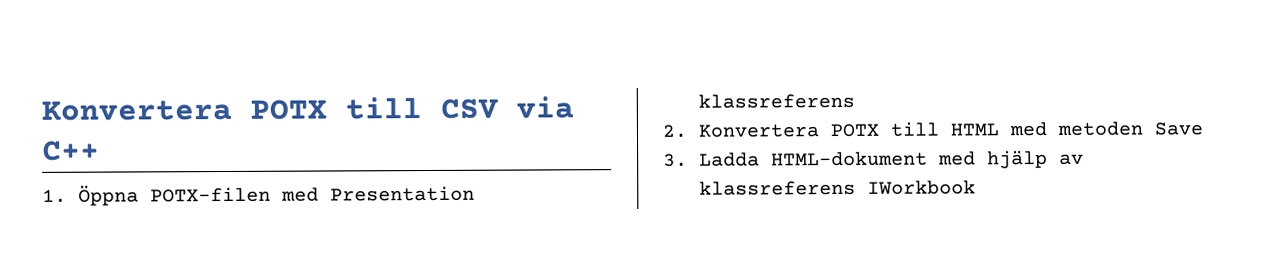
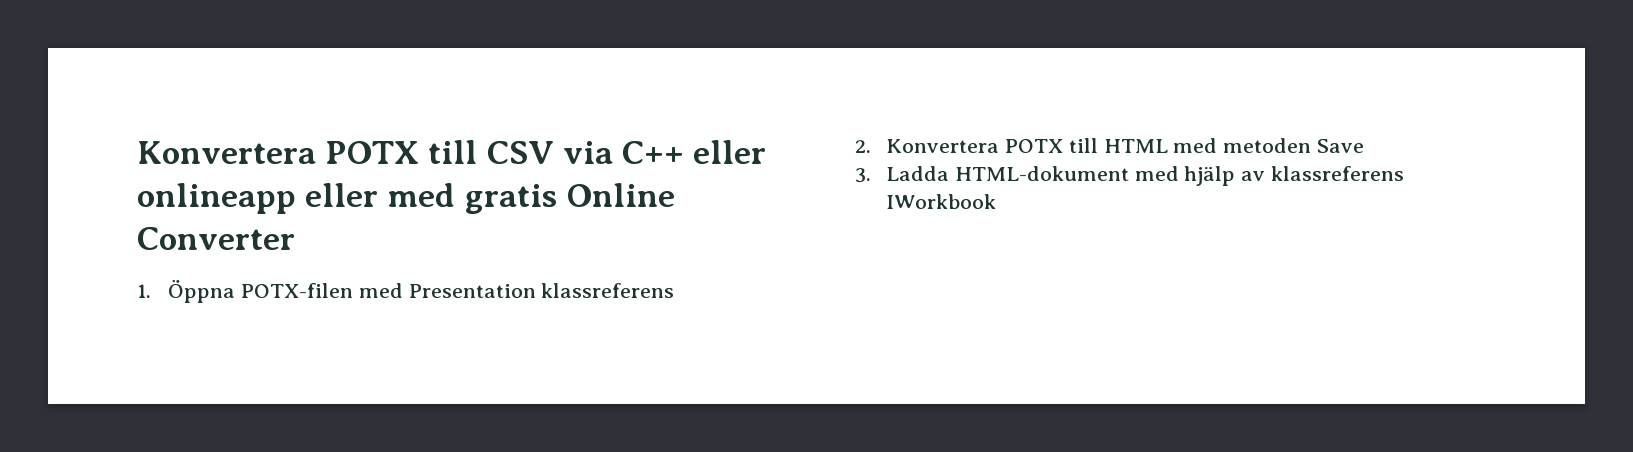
- Konvertera POTX till CSV via C++
+ Konvertera POTX till CSV via C++ eller onlineapp eller med gratis Online Converter

